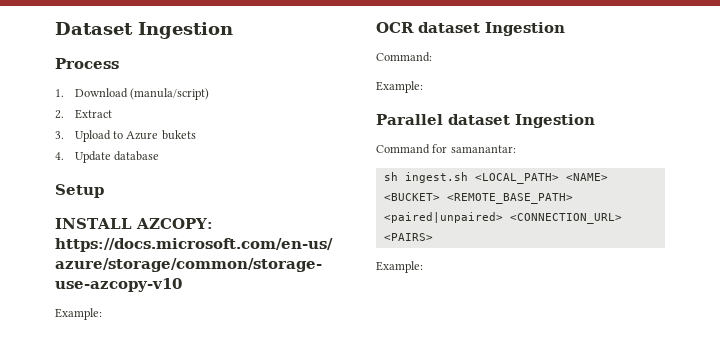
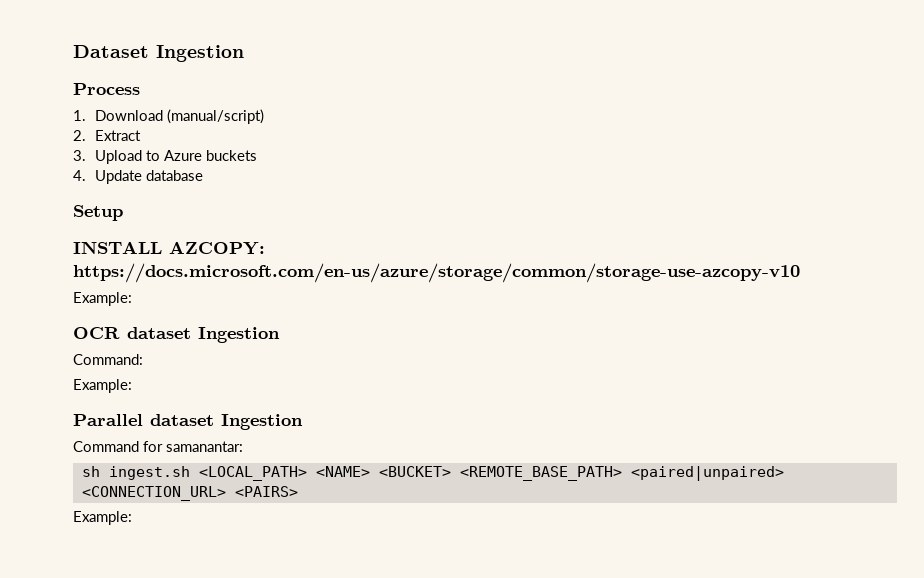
- 1. Download (manula/script)
+ 1. Download (manual/script)
- 3. Upload to Azure bukets
+ 3. Upload to Azure buckets

